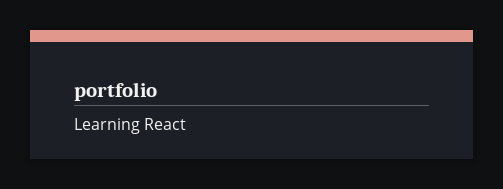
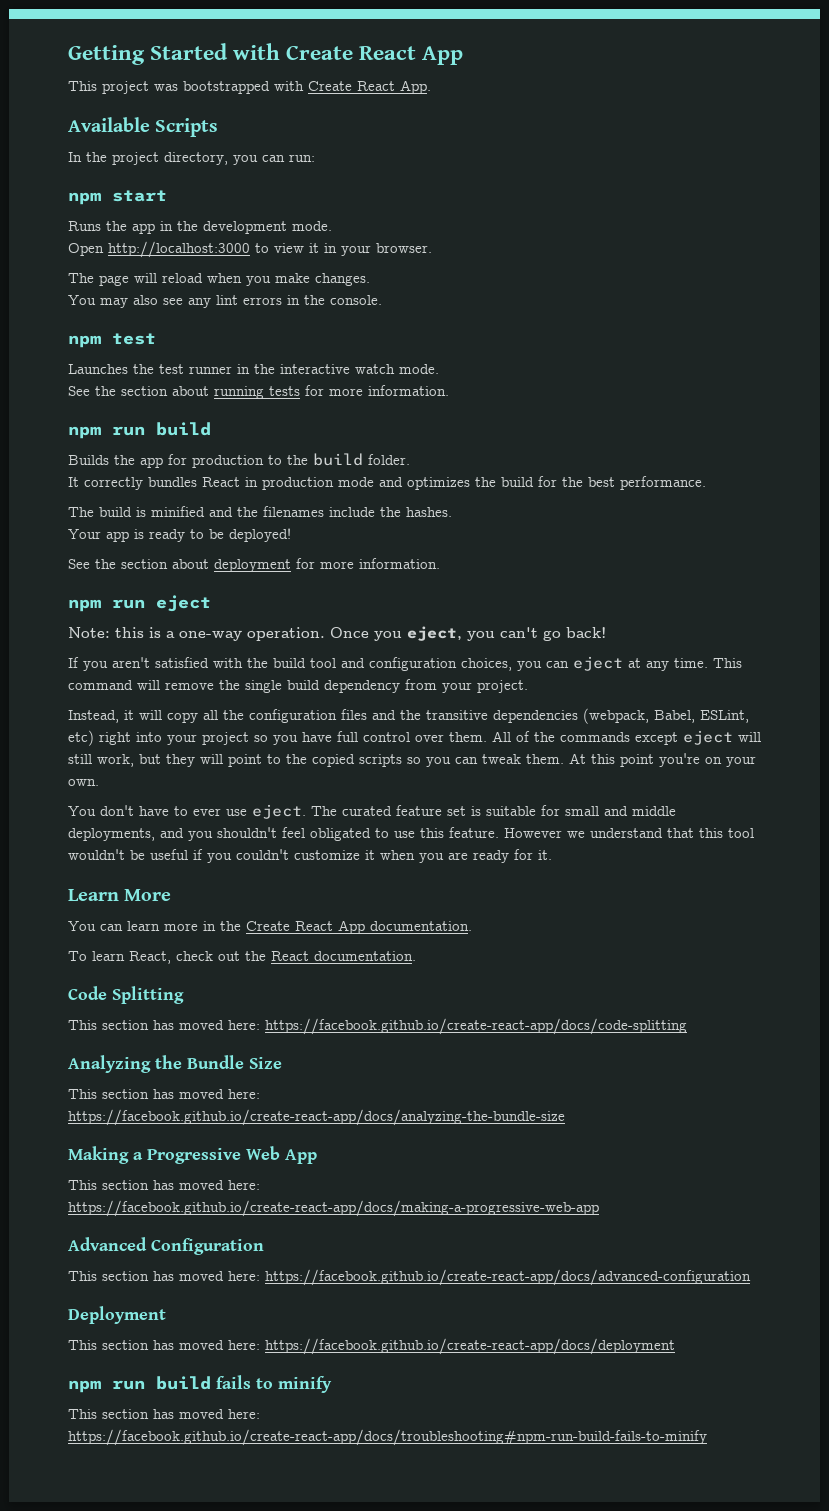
- portfolio
- Learning React
+ Getting Started with Create React App
+ This project was bootstrapped with Create React App.
+ Available Scripts
+ In the project directory, you can run:
+ npm start
+ Runs the app in the development mode.
+ Open http://localhost:3000 to view it in your browser.
+ The page will reload when you make changes.
+ You may also see any lint errors in the console.
+ npm test
+ Launches the test runner in the interactive watch mode.
+ See the section about running tests for more information.
+ npm run build
+ Builds the app for production to the build folder.
+ It correctly bundles React in production mode and optimizes the build for the best performance.
+ The build is minified and the filenames include the hashes.
+ Your app is ready to be deployed!
+ See the section about deployment for more information.
+ npm run eject
+ Note: this is a one-way operation. Once you eject, you can't go back!
+ If you aren't satisfied with the build tool and configuration choices, you can eject at any time. This command will remove the single build dependency from your project.
+ Instead, it will copy all the configuration files and the transitive dependencies (webpack, Babel, ESLint, etc) right into your project so you have full control over them. All of the commands except eject will still work, but they will point to the copied scripts so you can tweak them. At this point you're on your own.
+ You don't have to ever use eject. The curated feature set is suitable for small and middle deployments, and you shouldn't feel obligated to use this feature. However we understand that this tool wouldn't be useful if you couldn't customize it when you are ready for it.
+ Learn More
+ You can learn more in the Create React App documentation.
+ To learn React, check out the React documentation.
+ Code Splitting
+ This section has moved here: https://facebook.github.io/create-react-app/docs/code-splitting
+ Analyzing the Bundle Size
+ This section has moved here: https://facebook.github.io/create-react-app/docs/analyzing-the-bundle-size
+ Making a Progressive Web App
+ This section has moved here: https://facebook.github.io/create-react-app/docs/making-a-progressive-web-app
+ Advanced Configuration
+ This section has moved here: https://facebook.github.io/create-react-app/docs/advanced-configuration
+ Deployment
+ This section has moved here: https://facebook.github.io/create-react-app/docs/deployment
+ npm run build fails to minify
+ This section has moved here: https://facebook.github.io/create-react-app/docs/troubleshooting#npm-run-build-fails-to-minify

